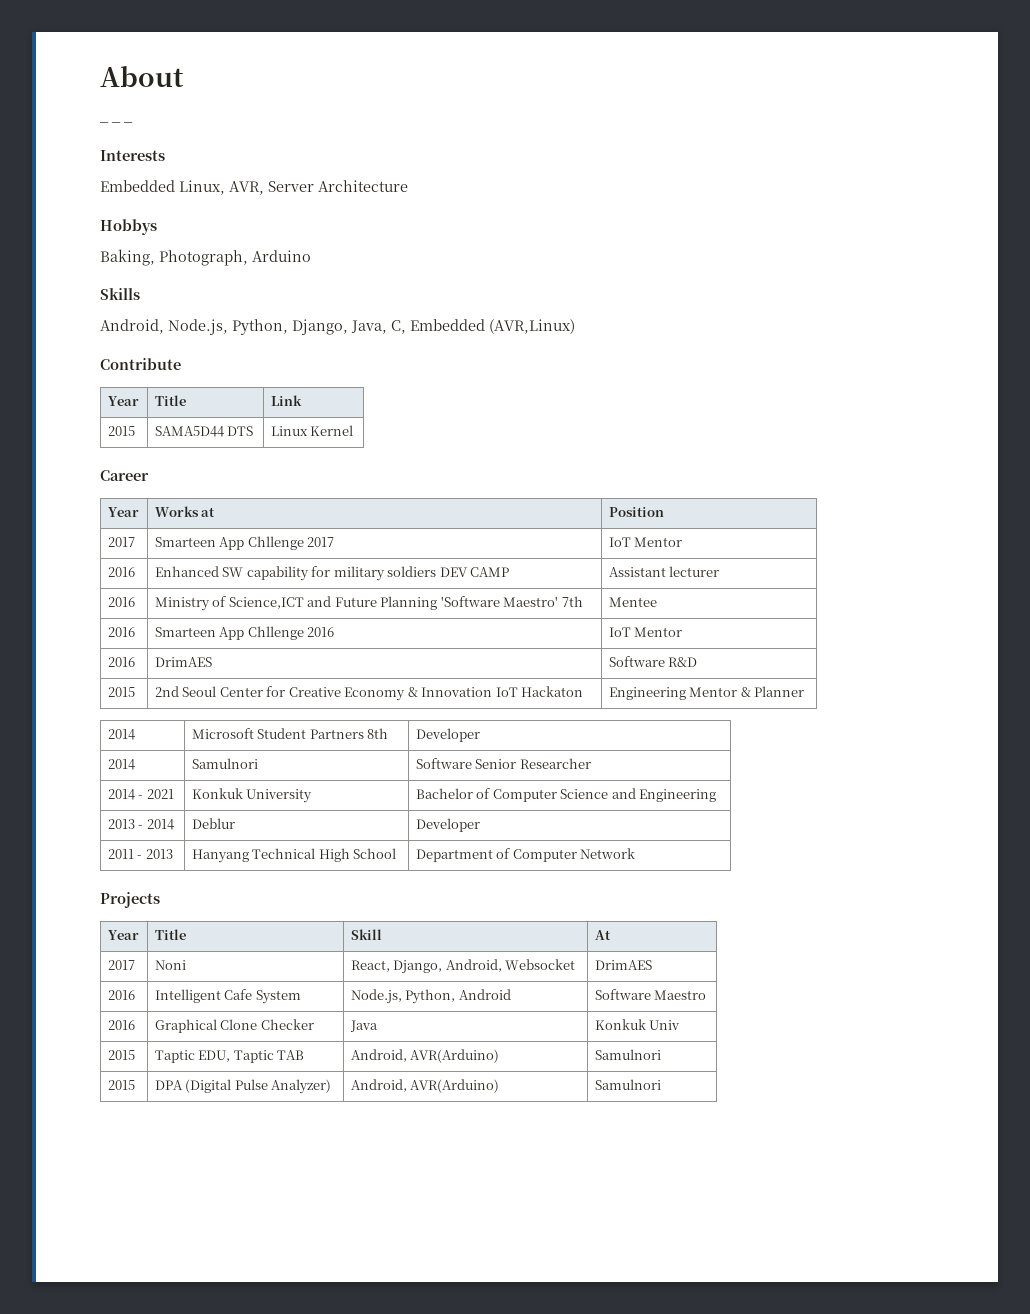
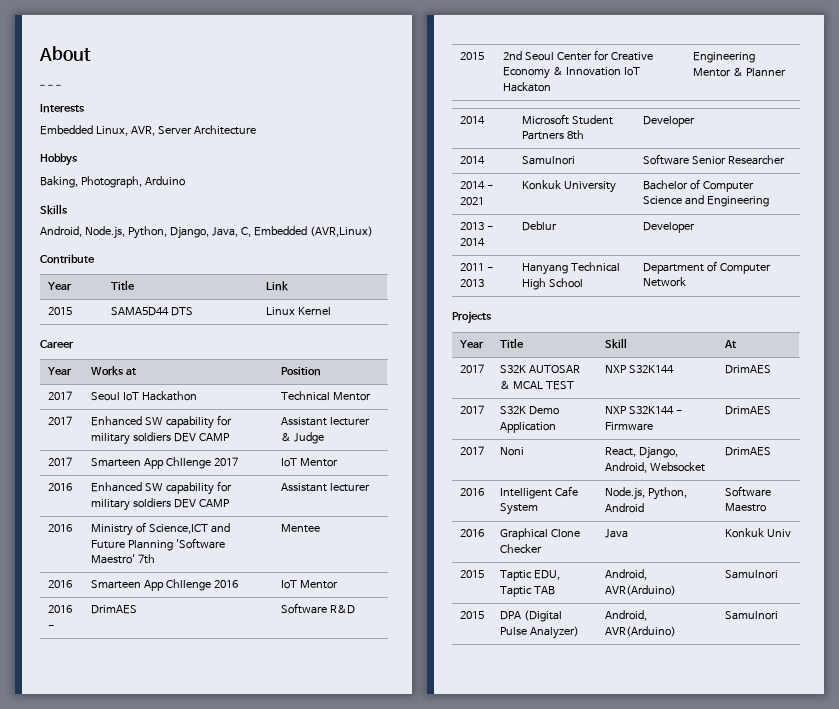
+ 2017 | Seoul IoT Hackathon | Technical Mentor
+ 2017 | Enhanced SW capability for military soldiers DEV CAMP | Assistant lecturer & Judge
- 2016 | DrimAES | Software R&D
+ 2016 - | DrimAES | Software R&D
+ 2017 | S32K AUTOSAR & MCAL TEST | NXP S32K144 | DrimAES
+ 2017 | S32K Demo Application | NXP S32K144 - Firmware | DrimAES

